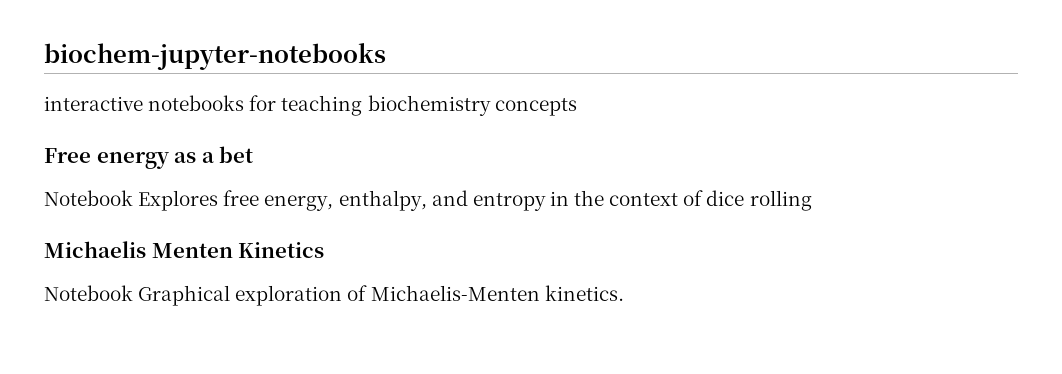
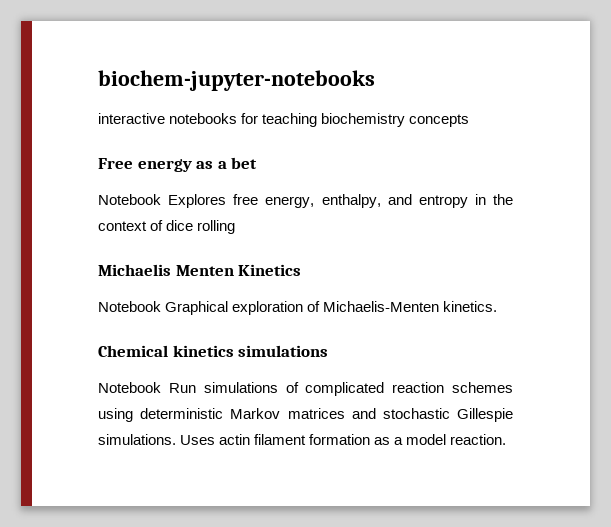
+ Chemical kinetics simulations
+ Notebook Run simulations of complicated reaction schemes using deterministic Markov matrices and stochastic Gillespie simulations. Uses actin filament formation as a model reaction.

